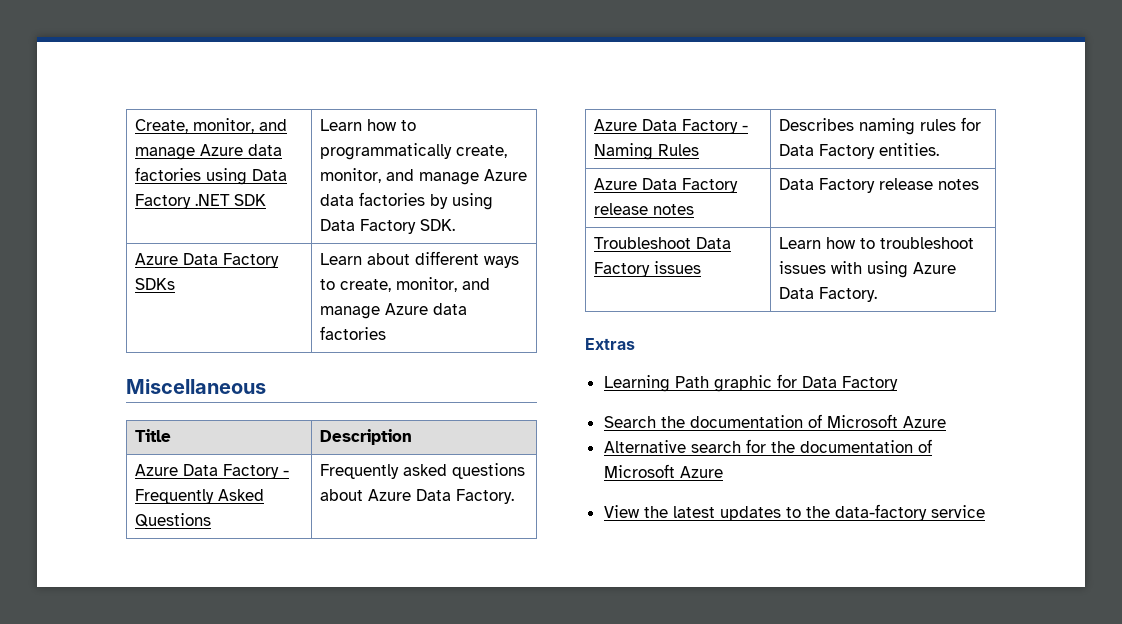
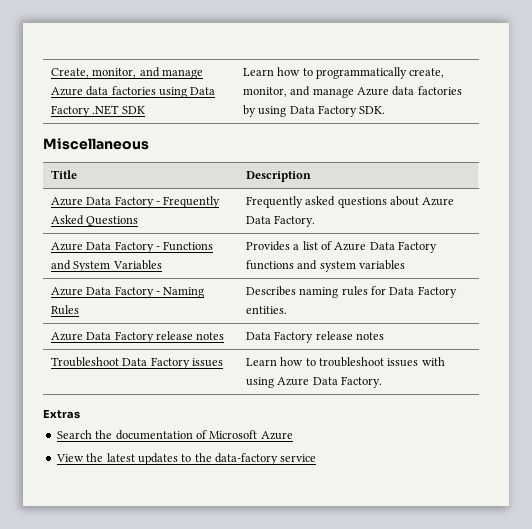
- Azure Data Factory SDKs | Learn about different ways to create, monitor, and manage Azure data factories
+ Azure Data Factory - Functions and System Variables | Provides a list of Azure Data Factory functions and system variables
- Learning Path graphic for Data Factory
- Alternative search for the documentation of Microsoft Azure

